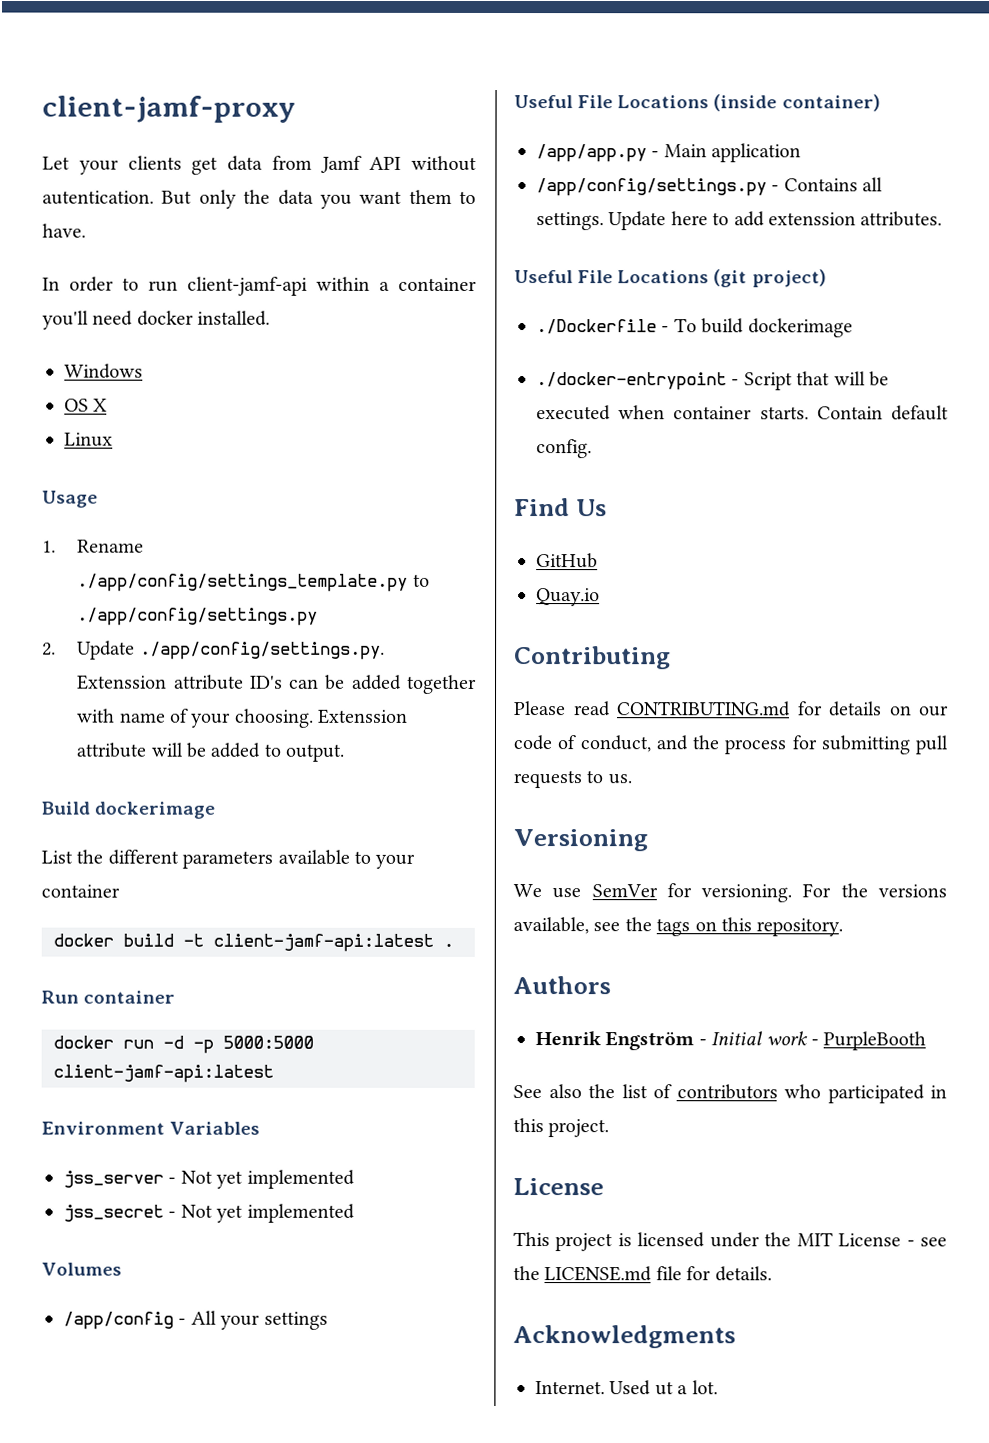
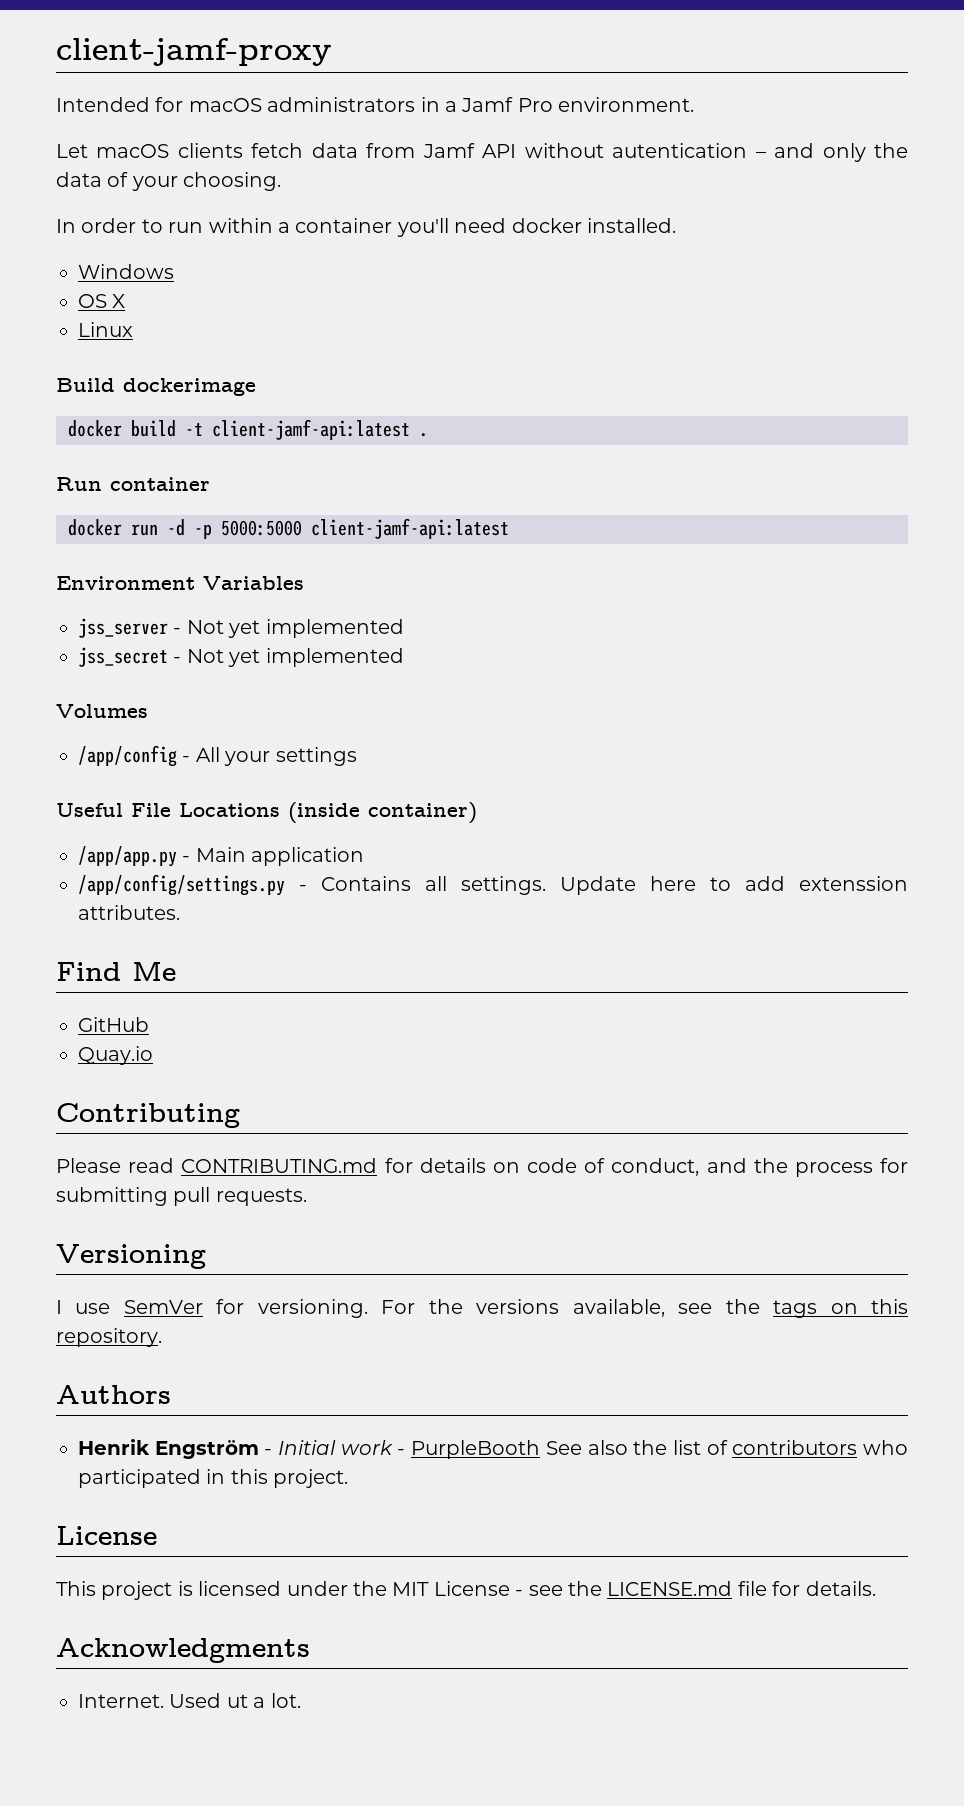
- Let your clients get data from Jamf API without autentication. But only the data you want them to have.
+ Intended for macOS administrators in a Jamf Pro environment.
+ Let macOS clients fetch data from Jamf API without autentication – and only the data of your choosing.
- In order to run client-jamf-api within a container you'll need docker installed.
+ In order to run within a container you'll need docker installed.
- Usage
- 1. Rename ./app/config/settings_template.py to ./app/config/settings.py
- 2. Update ./app/config/settings.py. Extenssion attribute ID's can be added together with name of your choosing. Extenssion attribute will be added to output.
  Build dockerimage
- List the different parameters available to your container
- Useful File Locations (git project)
- ./Dockerfile - To build dockerimage
- ./docker-entrypoint - Script that will be executed when container starts. Contain default config.
- Find Us
+ Find Me
- Please read CONTRIBUTING.md for details on our code of conduct, and the process for submitting pull requests to us.
+ Please read CONTRIBUTING.md for details on code of conduct, and the process for submitting pull requests.
- We use SemVer for versioning.
+ I use SemVer for versioning.
- Henrik Engström - Initial work - PurpleBooth
- See also the list of contributors who participated in this project.
+ Henrik Engström - Initial work - PurpleBooth See also the list of contributors who participated in this project.

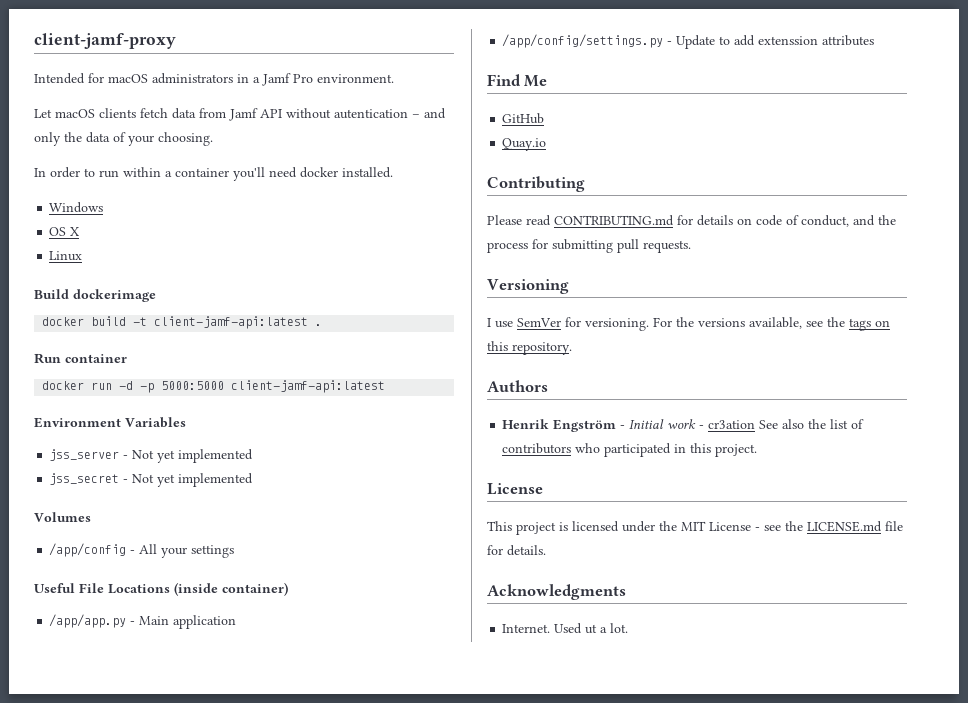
- /app/config/settings.py - Contains all settings. Update here to add extenssion attributes.
+ /app/config/settings.py - Update to add extenssion attributes
- Henrik Engström - Initial work - PurpleBooth See also the list of contributors who participated in this project.
+ Henrik Engström - Initial work - cr3ation See also the list of contributors who participated in this project.

